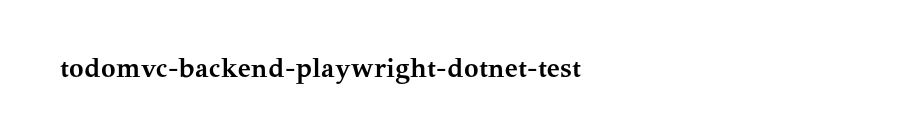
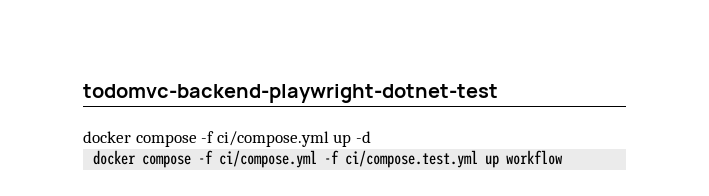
+ docker compose -f ci/compose.yml up -d
+ docker compose -f ci/compose.yml -f ci/compose.test.yml up workflow

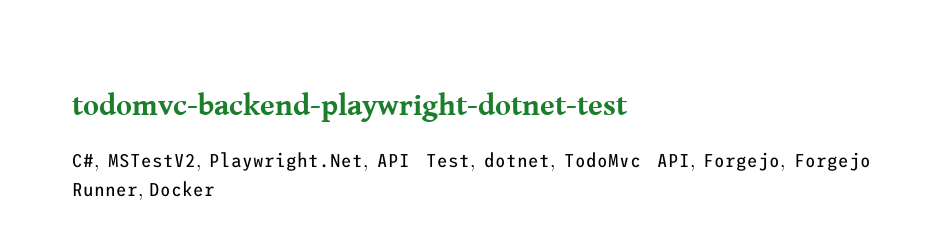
- docker compose -f ci/compose.yml up -d
- docker compose -f ci/compose.yml -f ci/compose.test.yml up workflow
+ C#, MSTestV2, Playwright.Net, API Test, dotnet, TodoMvc API, Forgejo, Forgejo Runner, Docker

